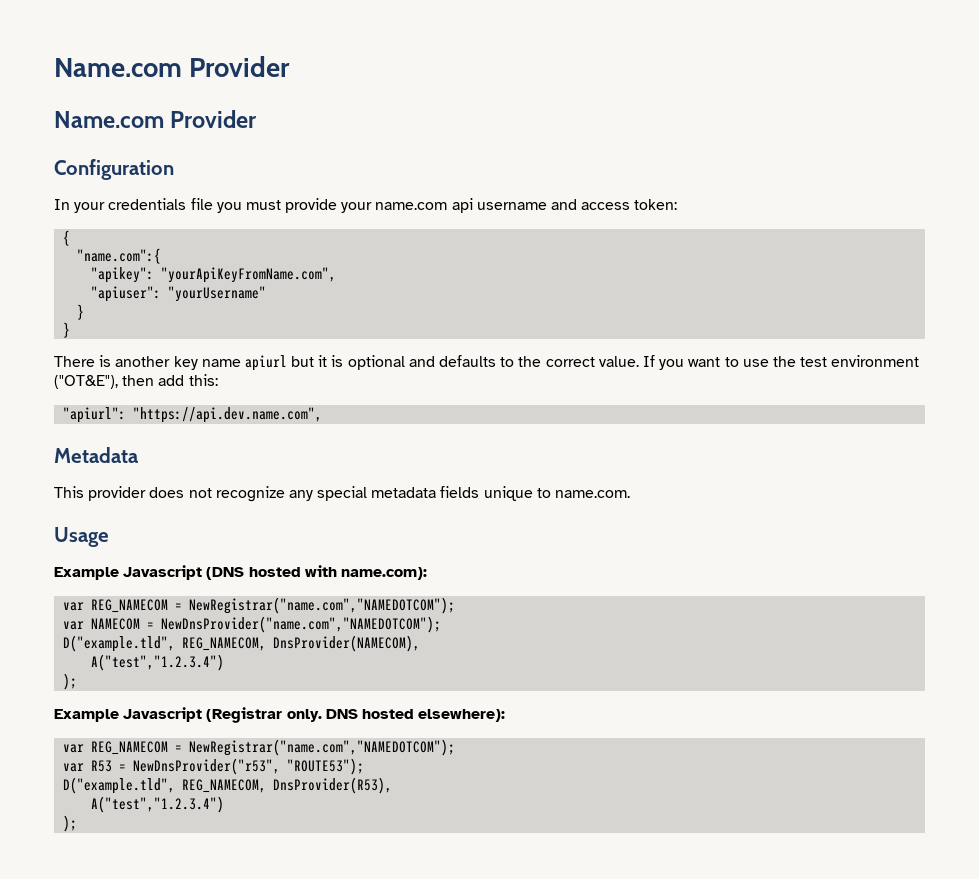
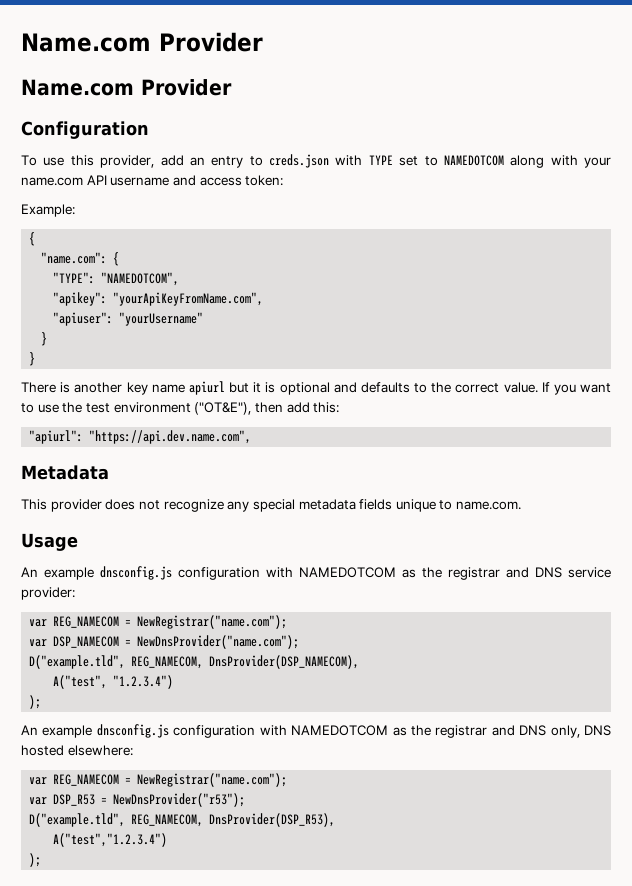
- In your credentials file you must provide your name.com api username and access token:
+ To use this provider, add an entry to creds.json with TYPE set to NAMEDOTCOM along with your name.com API username and access token:
+ Example:
  {
- "name.com":{
+ "name.com": {
+ "TYPE": "NAMEDOTCOM",
- Example Javascript (DNS hosted with name.com):
- var REG_NAMECOM = NewRegistrar("name.com","NAMEDOTCOM");
- var NAMECOM = NewDnsProvider("name.com","NAMEDOTCOM");
- D("example.tld", REG_NAMECOM, DnsProvider(NAMECOM),
- A("test","1.2.3.4")
+ An example dnsconfig.js configuration with NAMEDOTCOM as the registrar and DNS service provider:
+ var REG_NAMECOM = NewRegistrar("name.com");
+ var DSP_NAMECOM = NewDnsProvider("name.com");
+ D("example.tld", REG_NAMECOM, DnsProvider(DSP_NAMECOM),
+ A("test", "1.2.3.4")
  );
- Example Javascript (Registrar only. DNS hosted elsewhere):
- var REG_NAMECOM = NewRegistrar("name.com","NAMEDOTCOM");
- var R53 = NewDnsProvider("r53", "ROUTE53");
- D("example.tld", REG_NAMECOM, DnsProvider(R53),
+ An example dnsconfig.js configuration with NAMEDOTCOM as the registrar and DNS only, DNS hosted elsewhere:
+ var REG_NAMECOM = NewRegistrar("name.com");
+ var DSP_R53 = NewDnsProvider("r53");
+ D("example.tld", REG_NAMECOM, DnsProvider(DSP_R53),

